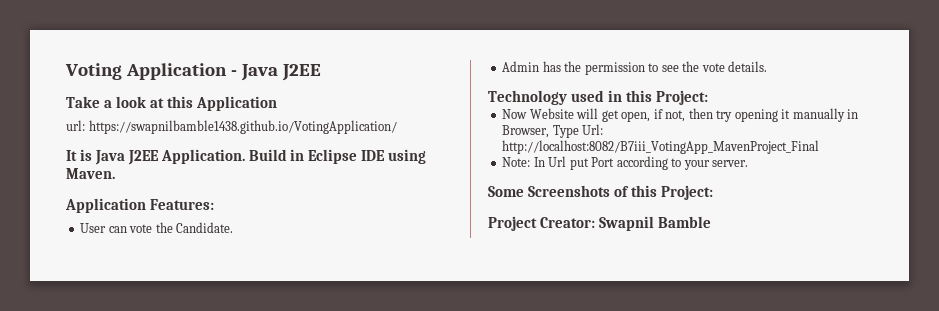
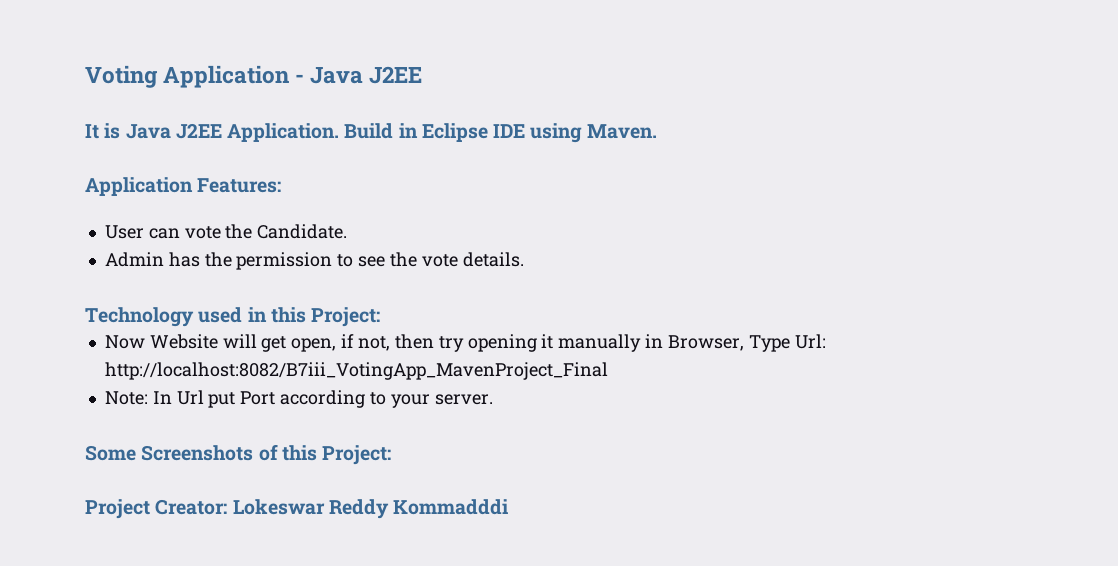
- Take a look at this Application
- url: https://swapnilbamble1438.github.io/VotingApplication/
- Project Creator: Swapnil Bamble
+ Project Creator: Lokeswar Reddy Kommadddi

